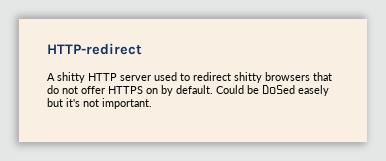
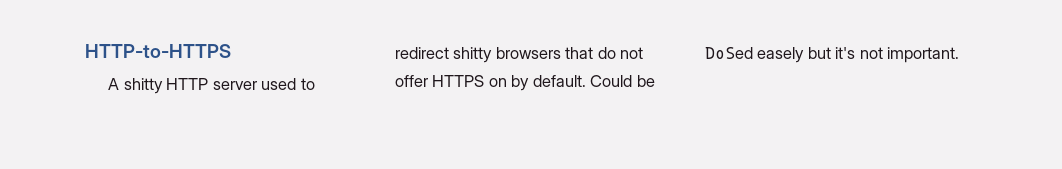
- HTTP-redirect
+ HTTP-to-HTTPS

